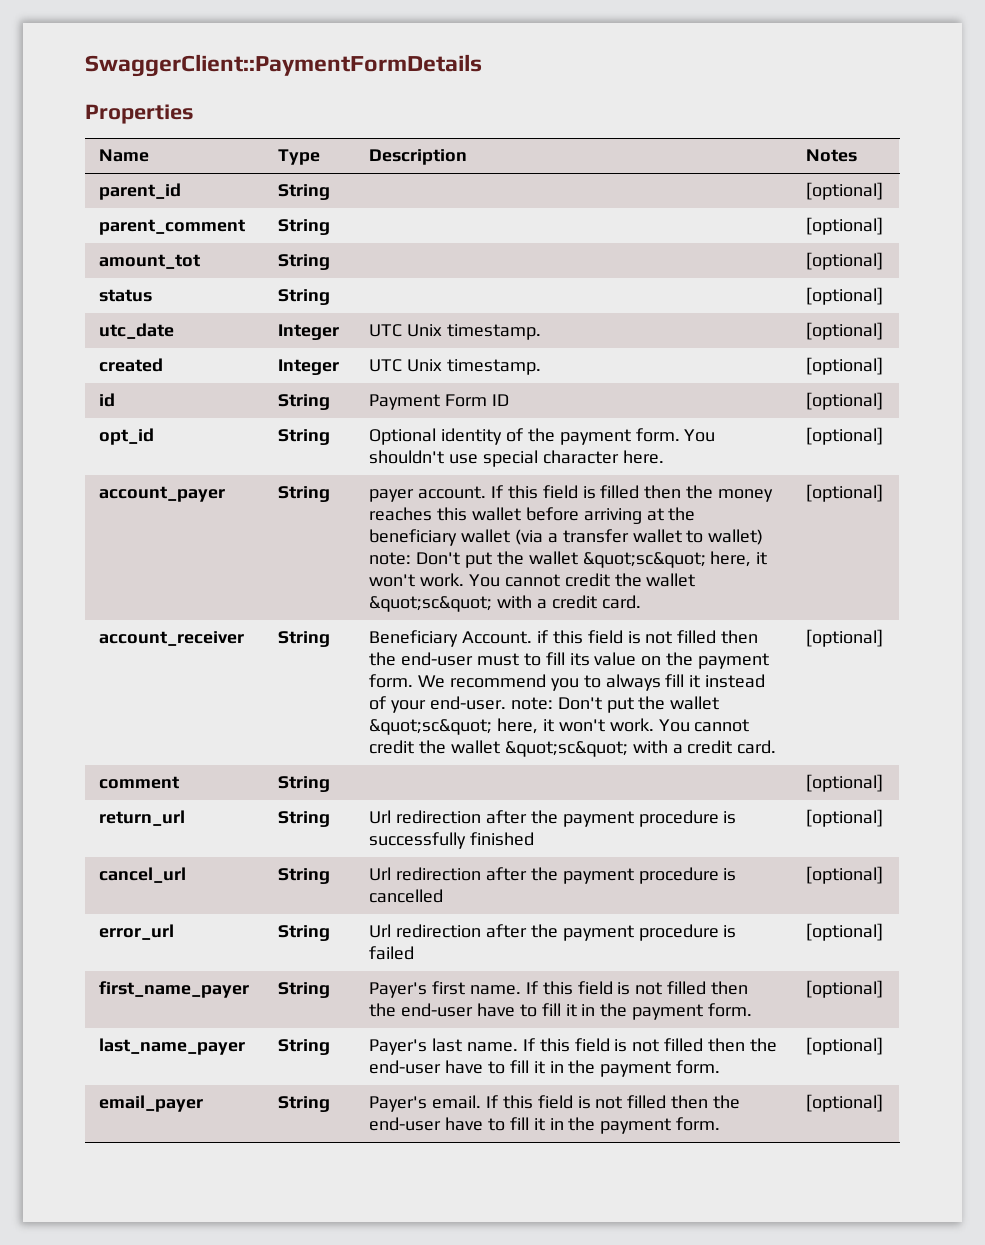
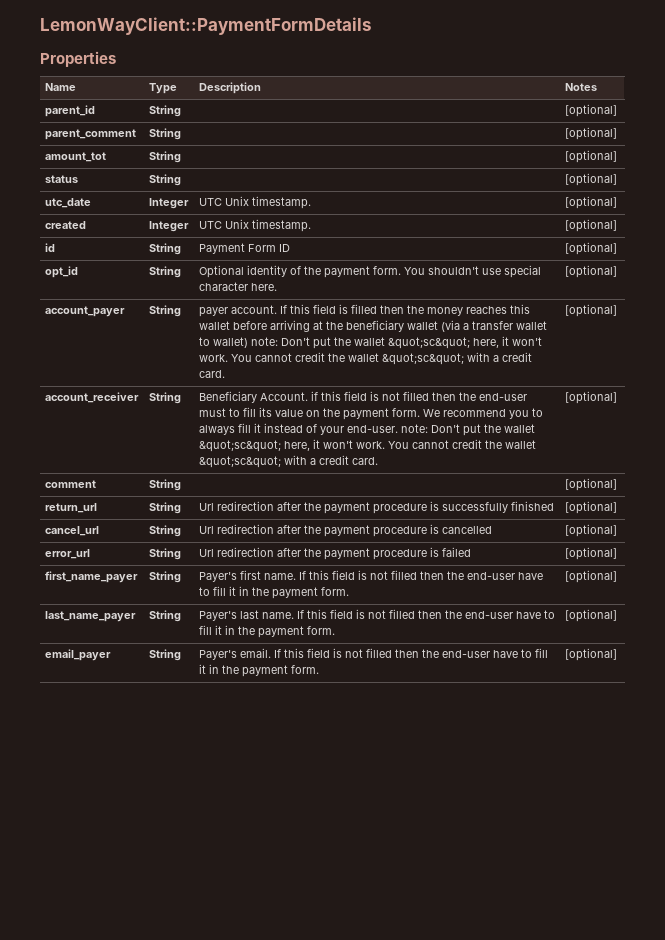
- SwaggerClient::PaymentFormDetails
+ LemonWayClient::PaymentFormDetails

